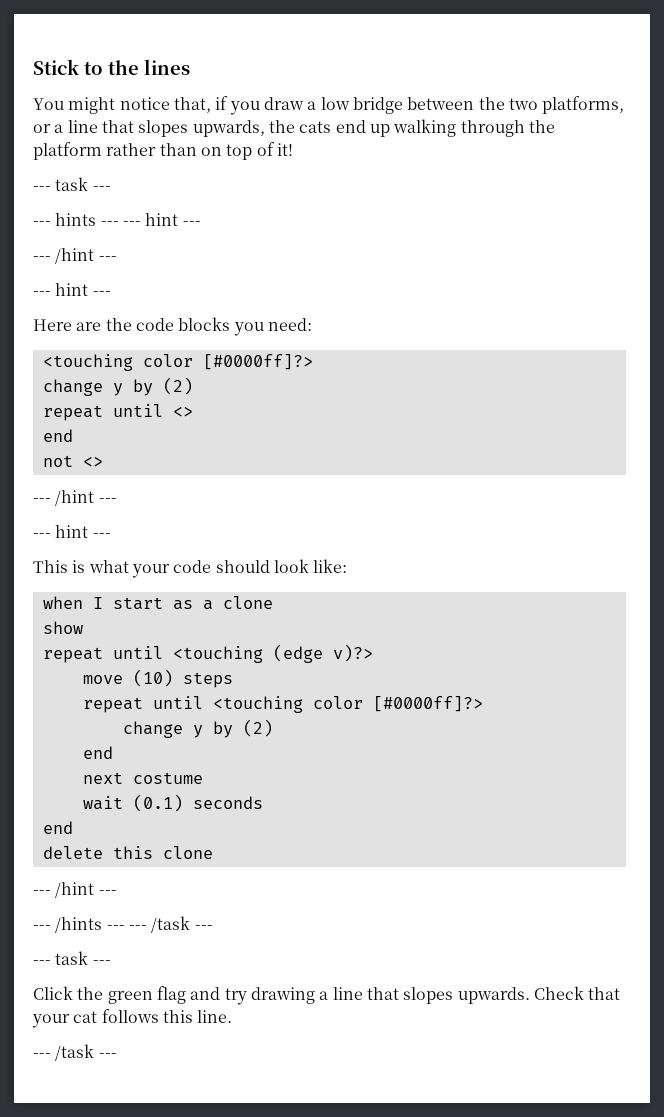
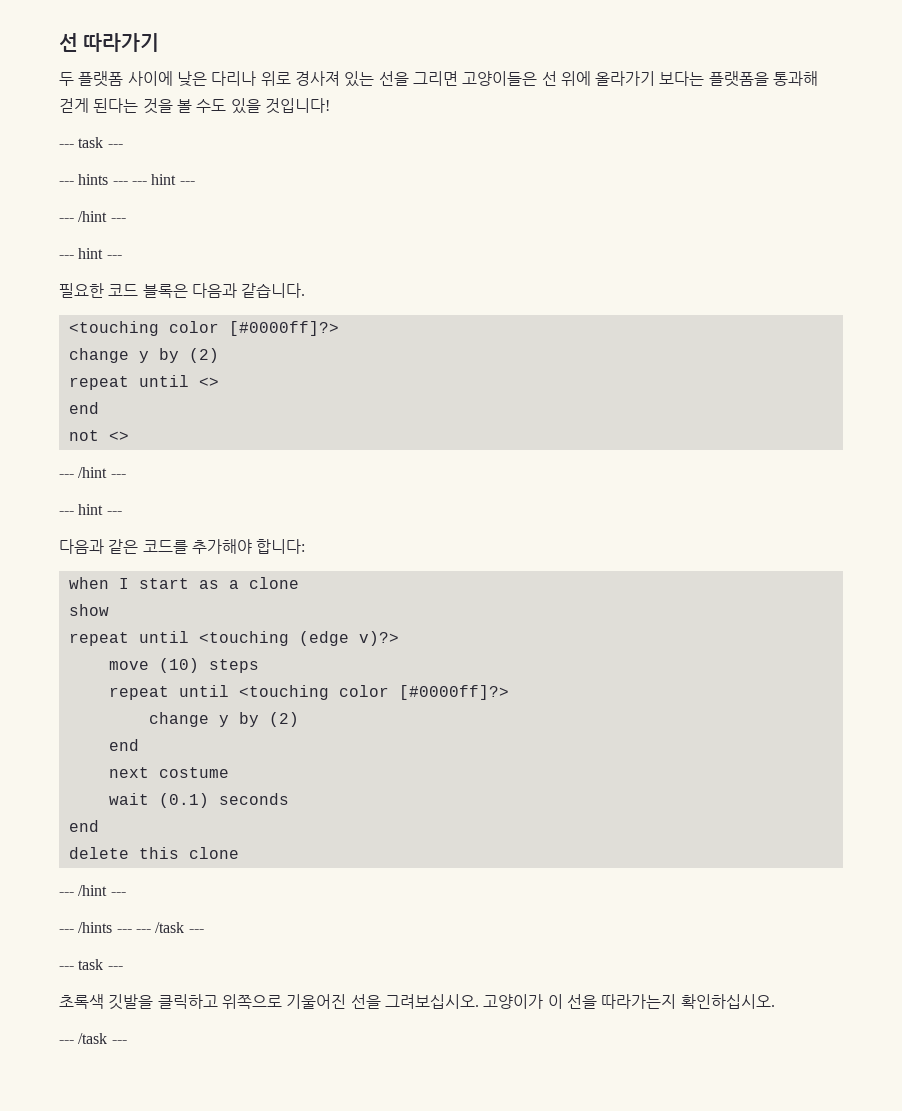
- Stick to the lines
- You might notice that, if you draw a low bridge between the two platforms, or a line that slopes upwards, the cats end up walking through the platform rather than on top of it!
+ 선 따라가기
+ 두 플랫폼 사이에 낮은 다리나 위로 경사져 있는 선을 그리면 고양이들은 선 위에 올라가기 보다는 플랫폼을 통과해 걷게 된다는 것을 볼 수도 있을 것입니다!
- Here are the code blocks you need:
+ 필요한 코드 블록은 다음과 같습니다.
- This is what your code should look like:
+ 다음과 같은 코드를 추가해야 합니다:
- Click the green flag and try drawing a line that slopes upwards. Check that your cat follows this line.
+ 초록색 깃발을 클릭하고 위쪽으로 기울어진 선을 그려보십시오. 고양이가 이 선을 따라가는지 확인하십시오.

